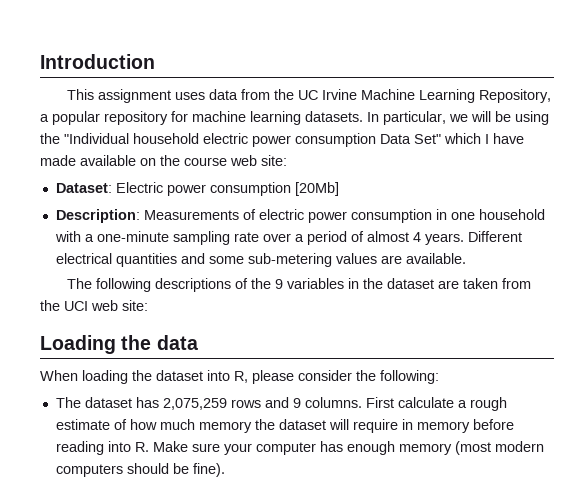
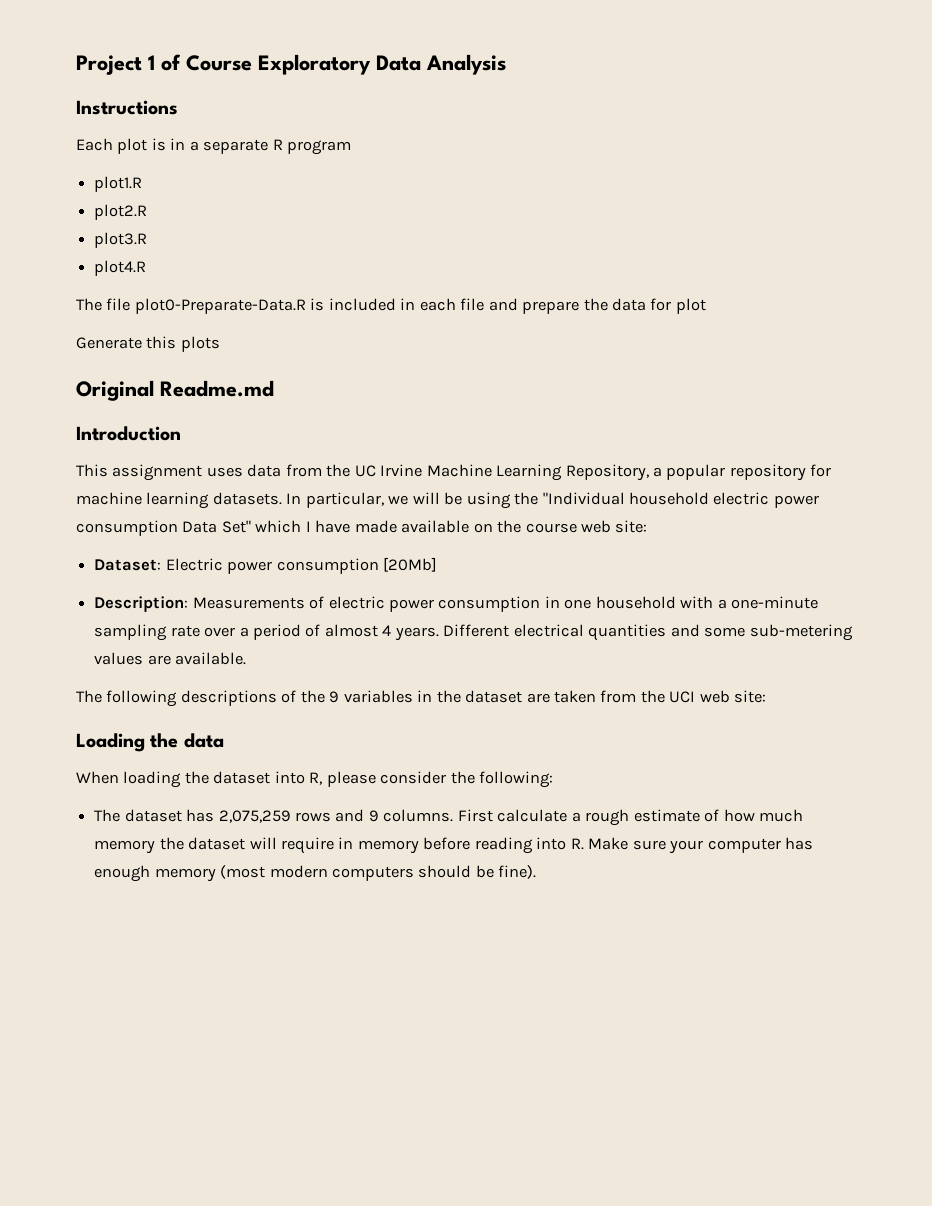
+ Project 1 of Course Exploratory Data Analysis
+ Instructions
+ Each plot is in a separate R program
+ plot1.R
+ plot2.R
+ plot3.R
+ plot4.R
+ The file plot0-Preparate-Data.R is included in each file and prepare the data for plot
+ Generate this plots
+ Original Readme.md

